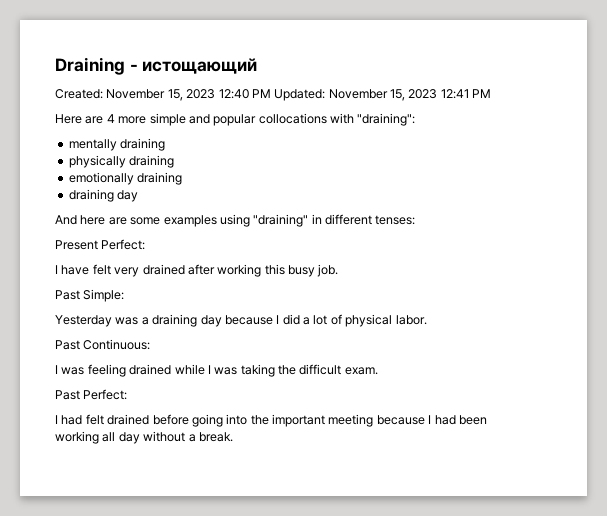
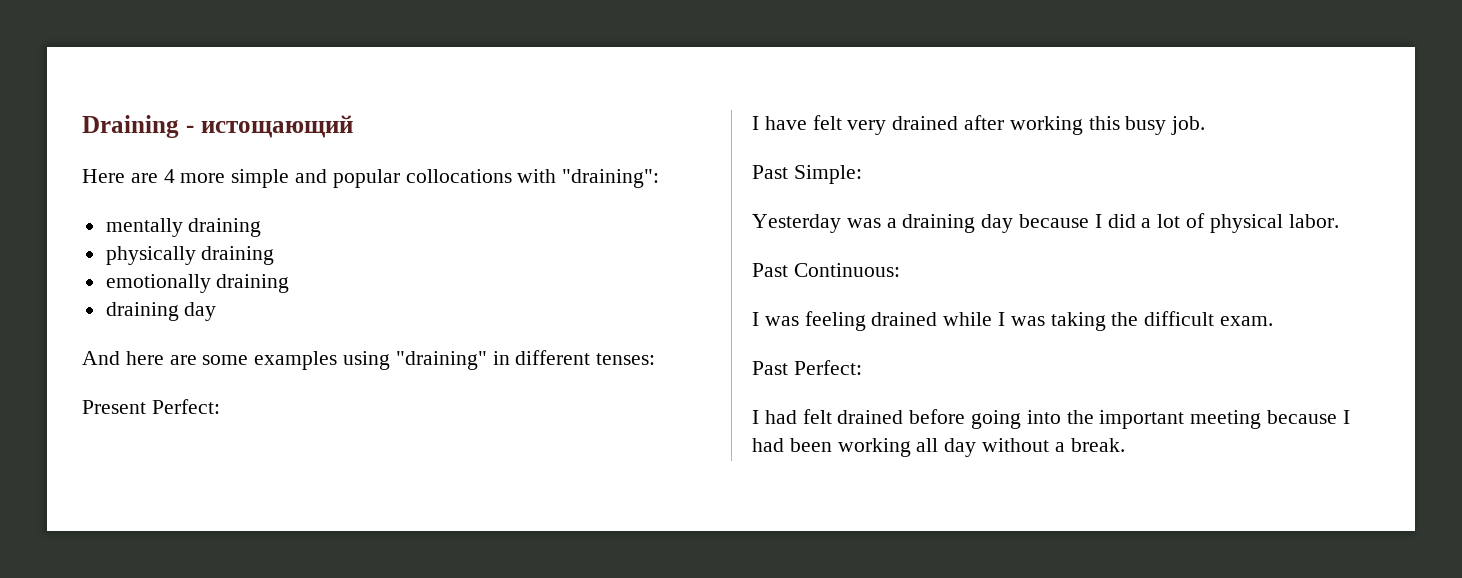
- Created: November 15, 2023 12:40 PM Updated: November 15, 2023 12:41 PM

